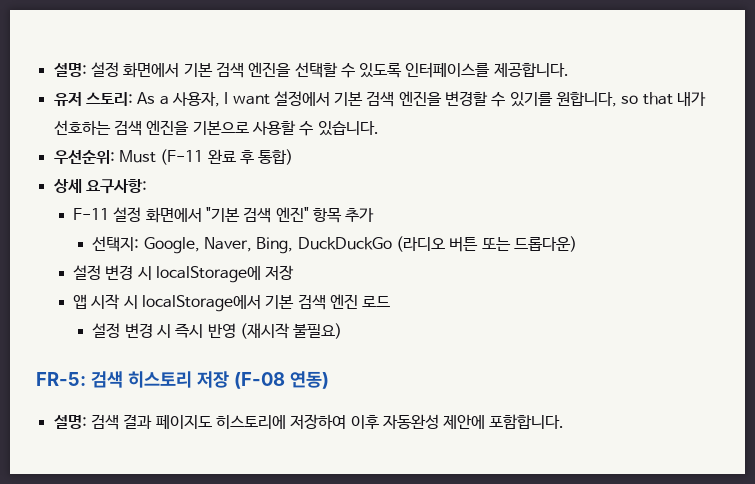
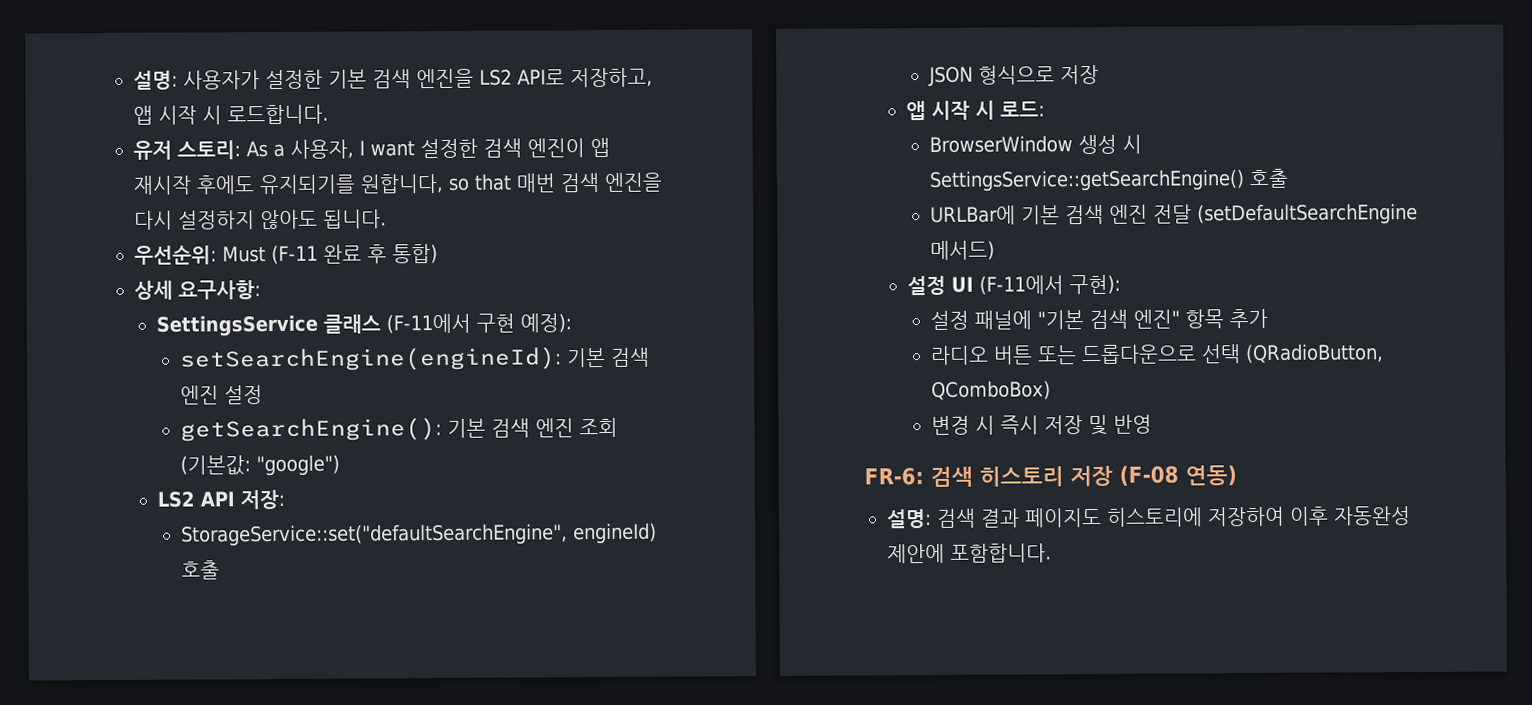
- 설명: 설정 화면에서 기본 검색 엔진을 선택할 수 있도록 인터페이스를 제공합니다.
+ 설명: 사용자가 설정한 기본 검색 엔진을 LS2 API로 저장하고, 앱 시작 시 로드합니다.
- 유저 스토리: As a 사용자, I want 설정에서 기본 검색 엔진을 변경할 수 있기를 원합니다, so that 내가 선호하는 검색 엔진을 기본으로 사용할 수 있습니다.
+ 유저 스토리: As a 사용자, I want 설정한 검색 엔진이 앱 재시작 후에도 유지되기를 원합니다, so that 매번 검색 엔진을 다시 설정하지 않아도 됩니다.
- F-11 설정 화면에서 "기본 검색 엔진" 항목 추가
+ SettingsService 클래스 (F-11에서 구현 예정):
+ setSearchEngine(engineId): 기본 검색 엔진 설정
+ getSearchEngine(): 기본 검색 엔진 조회 (기본값: "google")
+ LS2 API 저장:
+ StorageService::set("defaultSearchEngine", engineId) 호출
+ JSON 형식으로 저장
+ 앱 시작 시 로드:
+ BrowserWindow 생성 시 SettingsService::getSearchEngine() 호출
+ URLBar에 기본 검색 엔진 전달 (setDefaultSearchEngine 메서드)
+ 설정 UI (F-11에서 구현):
+ 설정 패널에 "기본 검색 엔진" 항목 추가
- 선택지: Google, Naver, Bing, DuckDuckGo (라디오 버튼 또는 드롭다운)
- 설정 변경 시 localStorage에 저장
- 앱 시작 시 localStorage에서 기본 검색 엔진 로드
- 설정 변경 시 즉시 반영 (재시작 불필요)
- FR-5: 검색 히스토리 저장 (F-08 연동)
+ 라디오 버튼 또는 드롭다운으로 선택 (QRadioButton, QComboBox)
+ 변경 시 즉시 저장 및 반영
+ FR-6: 검색 히스토리 저장 (F-08 연동)

